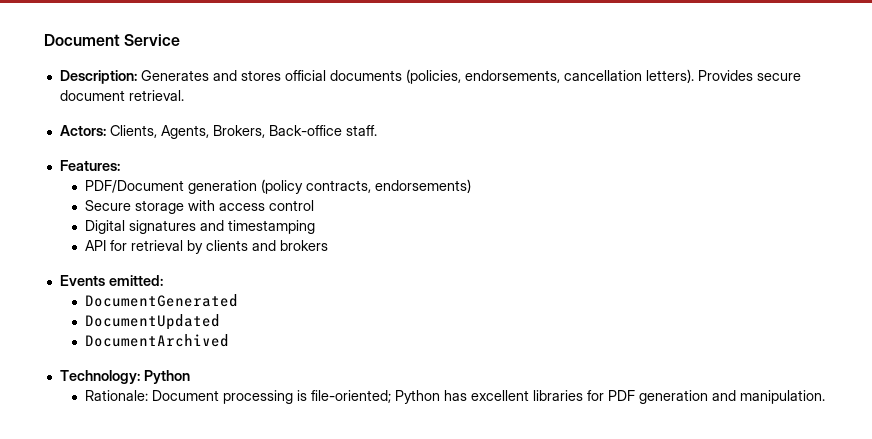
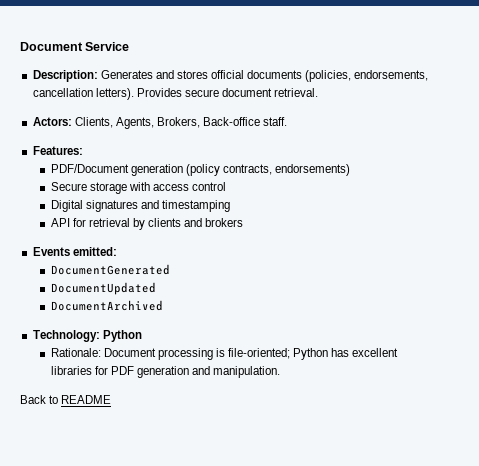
+ Back to README

